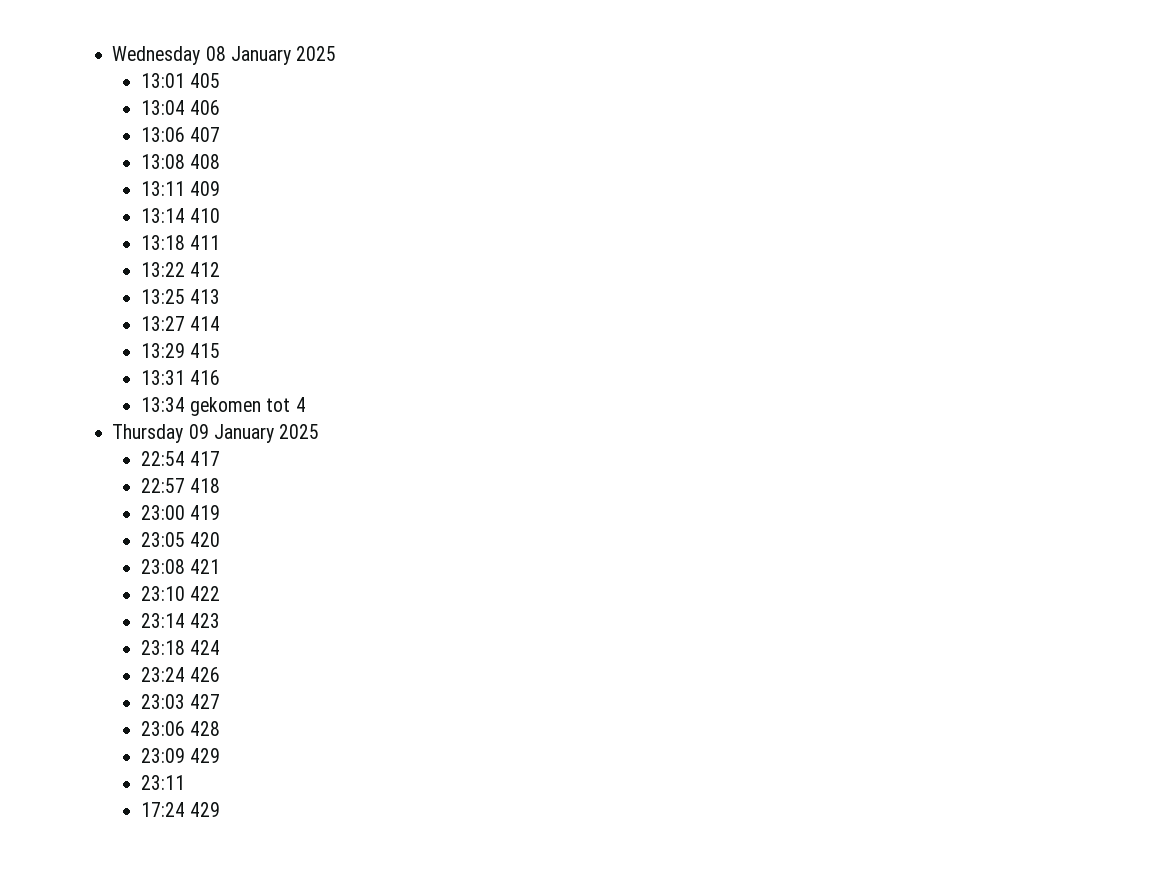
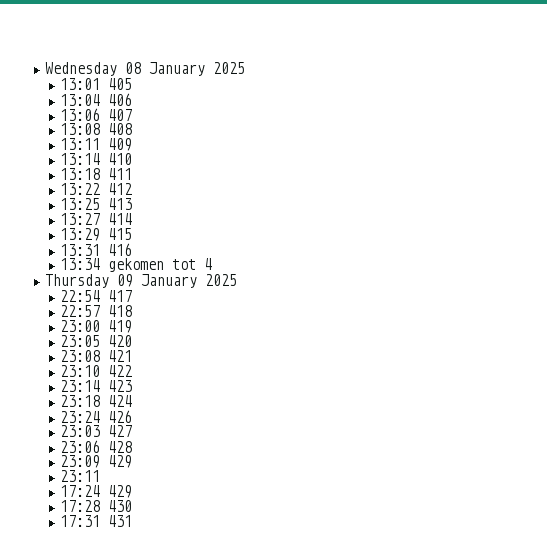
+ 17:28 430
+ 17:31 431

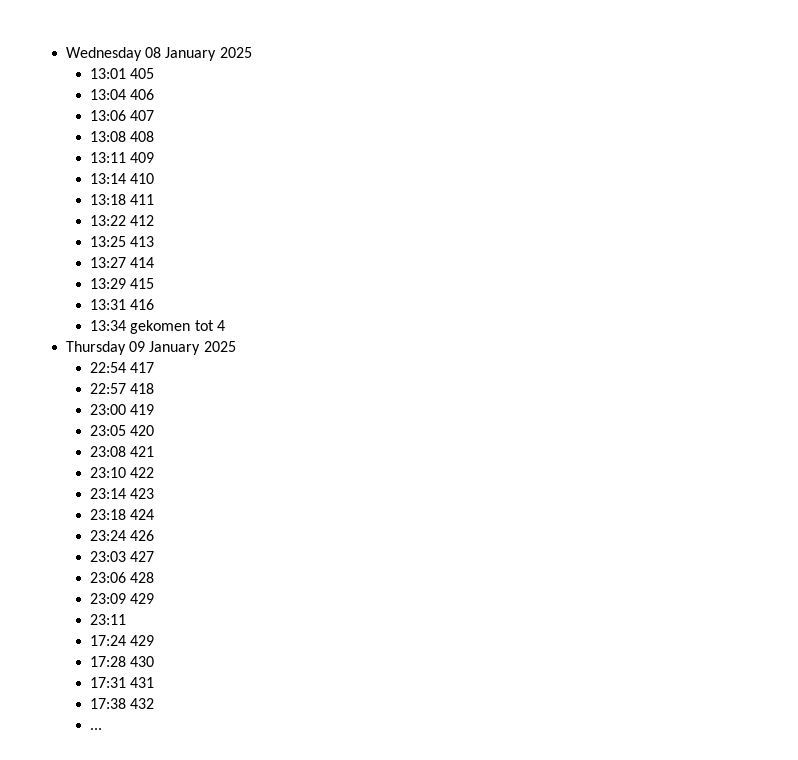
+ 17:38 432
+ ...

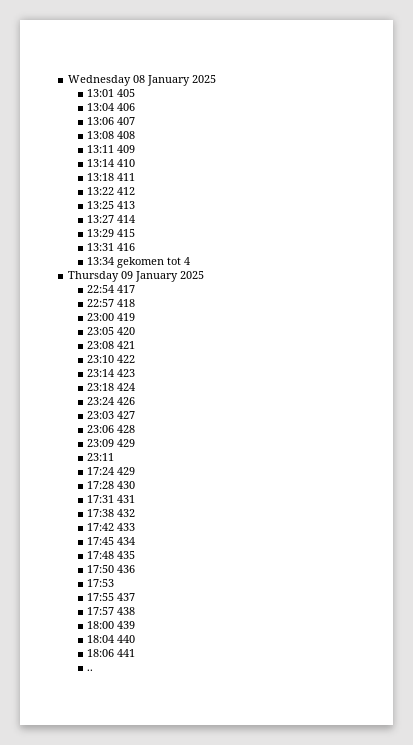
- ...
+ 17:42 433
+ 17:45 434
+ 17:48 435
+ 17:50 436
+ 17:53
+ 17:55 437
+ 17:57 438
+ 18:00 439
+ 18:04 440
+ 18:06 441
+ ..

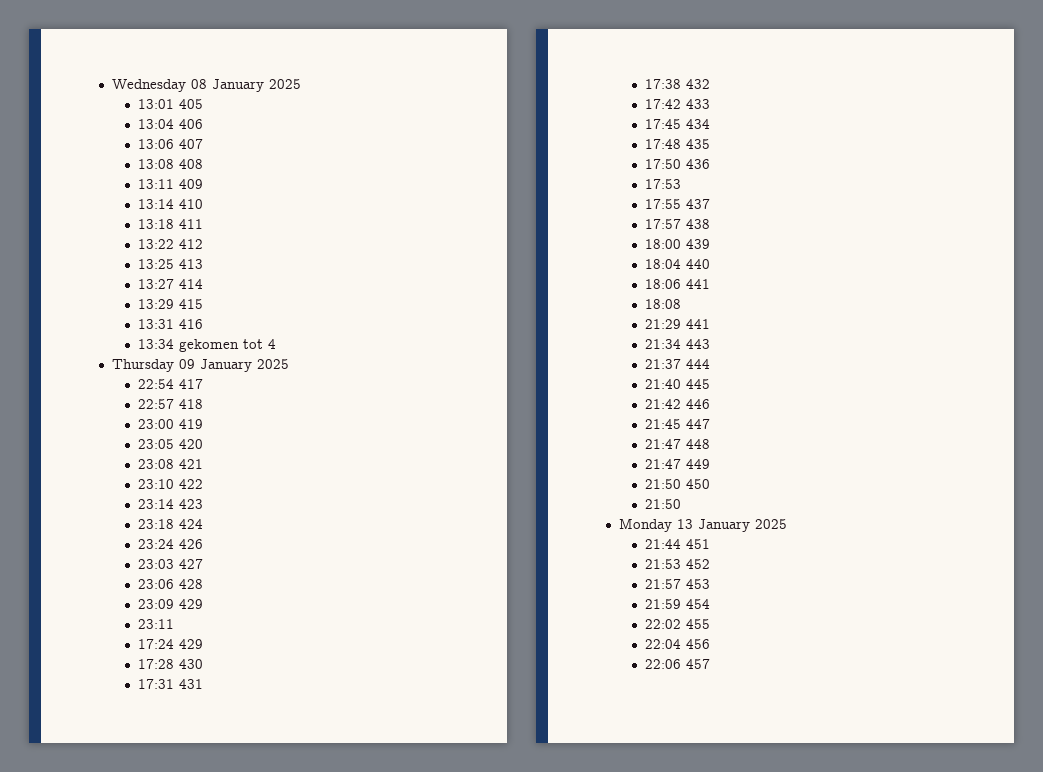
- ..
+ 18:08
+ 21:29 441
+ 21:34 443
+ 21:37 444
+ 21:40 445
+ 21:42 446
+ 21:45 447
+ 21:47 448
+ 21:47 449
+ 21:50 450
+ 21:50
+ Monday 13 January 2025
+ 21:44 451
+ 21:53 452
+ 21:57 453
+ 21:59 454
+ 22:02 455
+ 22:04 456
+ 22:06 457

